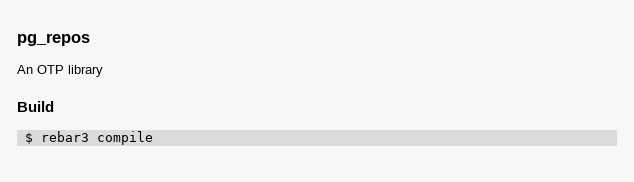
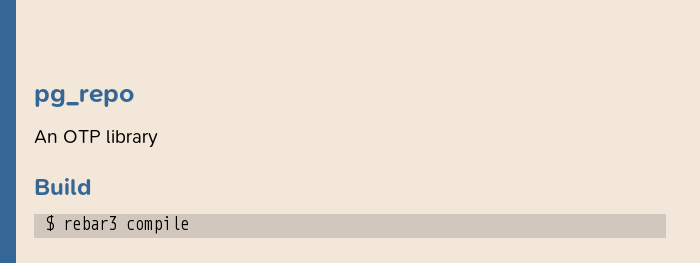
- pg_repos
+ pg_repo

